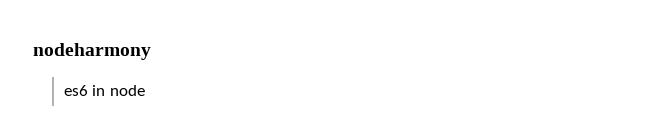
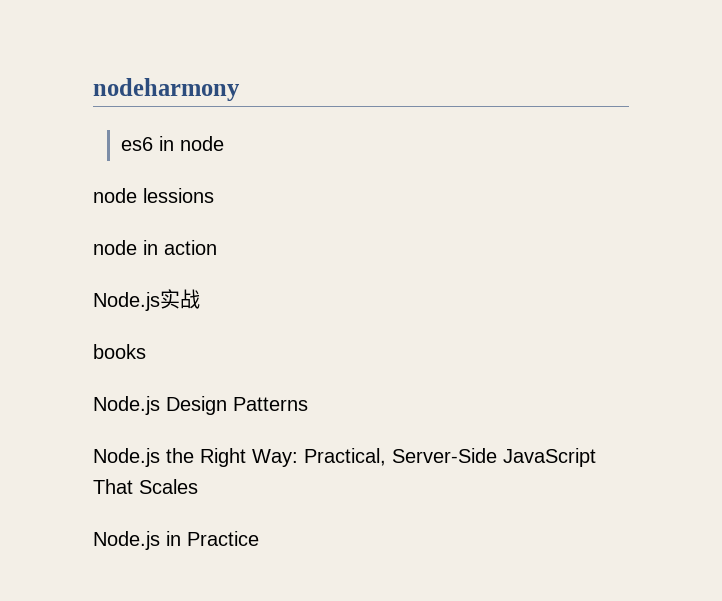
+ node lessions
+ node in action
+ Node.js实战
+ books
+ Node.js Design Patterns
+ Node.js the Right Way: Practical, Server-Side JavaScript That Scales
+ Node.js in Practice

